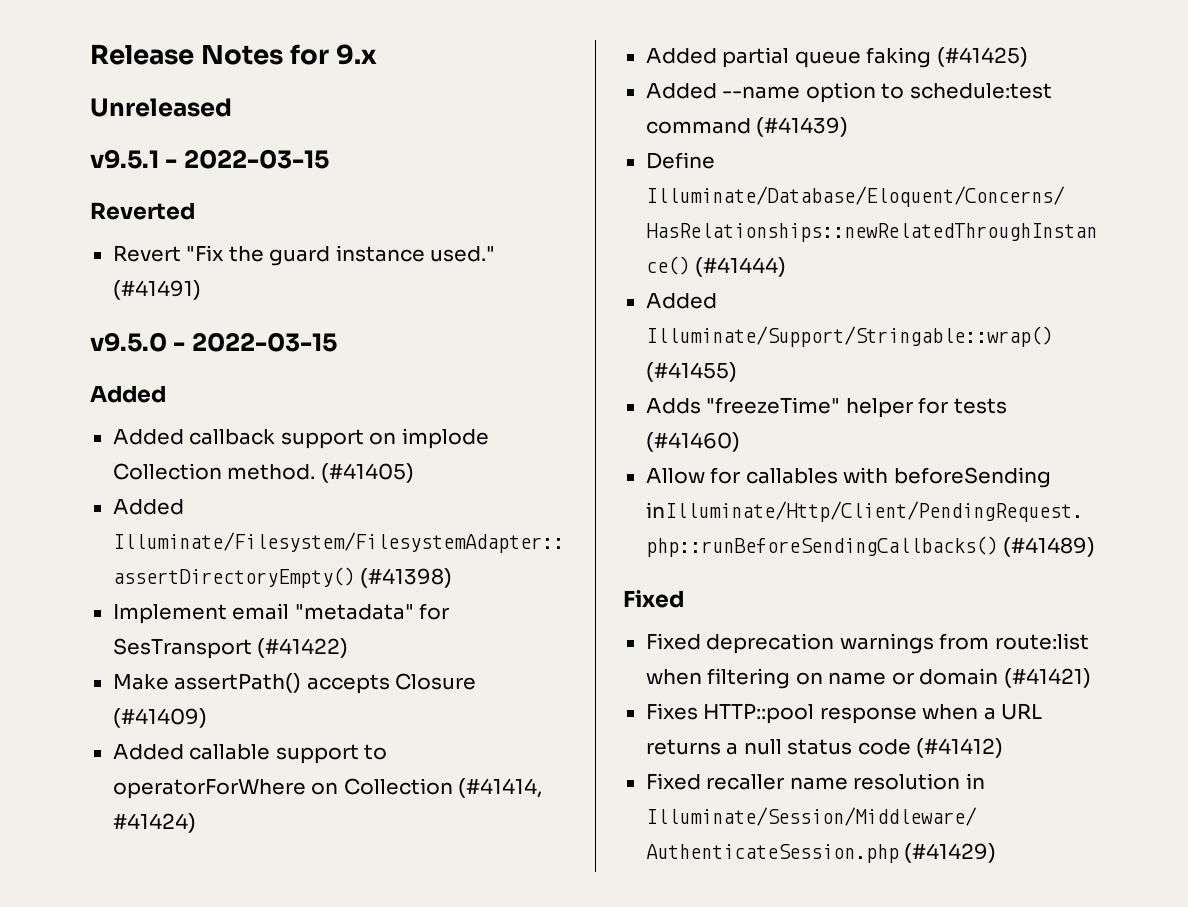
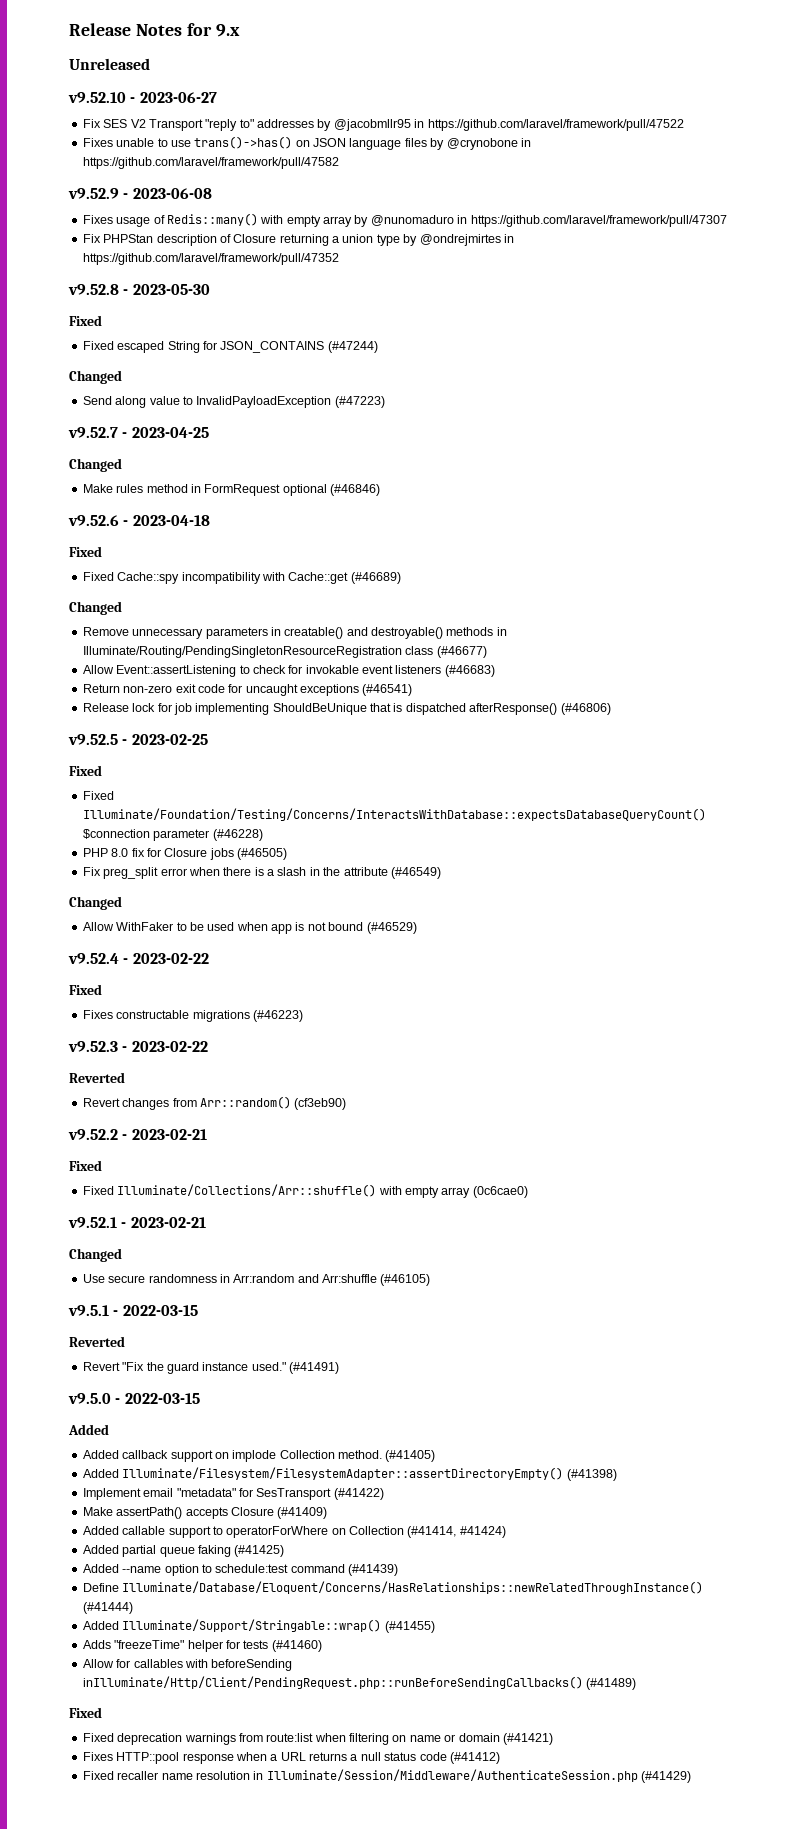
+ v9.52.10 - 2023-06-27
+ Fix SES V2 Transport "reply to" addresses by @jacobmllr95 in https://github.com/laravel/framework/pull/47522
+ Fixes unable to use trans()->has() on JSON language files by @crynobone in https://github.com/laravel/framework/pull/47582
+ v9.52.9 - 2023-06-08
+ Fixes usage of Redis::many() with empty array by @nunomaduro in https://github.com/laravel/framework/pull/47307
+ Fix PHPStan description of Closure returning a union type by @ondrejmirtes in https://github.com/laravel/framework/pull/47352
+ v9.52.8 - 2023-05-30
+ Fixed
+ Fixed escaped String for JSON_CONTAINS (#47244)
+ Changed
+ Send along value to InvalidPayloadException (#47223)
+ v9.52.7 - 2023-04-25
+ Changed
+ Make rules method in FormRequest optional (#46846)
+ v9.52.6 - 2023-04-18
+ Fixed
+ Fixed Cache::spy incompatibility with Cache::get (#46689)
+ Changed
+ Remove unnecessary parameters in creatable() and destroyable() methods in Illuminate/Routing/PendingSingletonResourceRegistration class (#46677)
+ Allow Event::assertListening to check for invokable event listeners (#46683)
+ Return non-zero exit code for uncaught exceptions (#46541)
+ Release lock for job implementing ShouldBeUnique that is dispatched afterResponse() (#46806)
+ v9.52.5 - 2023-02-25
+ Fixed
+ Fixed Illuminate/Foundation/Testing/Concerns/InteractsWithDatabase::expectsDatabaseQueryCount() $connection parameter (#46228)
+ PHP 8.0 fix for Closure jobs (#46505)
+ Fix preg_split error when there is a slash in the attribute (#46549)
+ Changed
+ Allow WithFaker to be used when app is not bound (#46529)
+ v9.52.4 - 2023-02-22
+ Fixed
+ Fixes constructable migrations (#46223)
+ v9.52.3 - 2023-02-22
+ Reverted
+ Revert changes from Arr::random() (cf3eb90)
+ v9.52.2 - 2023-02-21
+ Fixed
+ Fixed Illuminate/Collections/Arr::shuffle() with empty array (0c6cae0)
+ v9.52.1 - 2023-02-21
+ Changed
+ Use secure randomness in Arr:random and Arr:shuffle (#46105)

